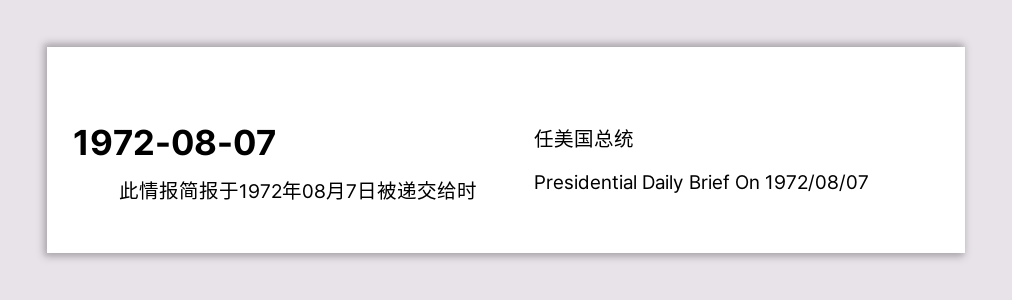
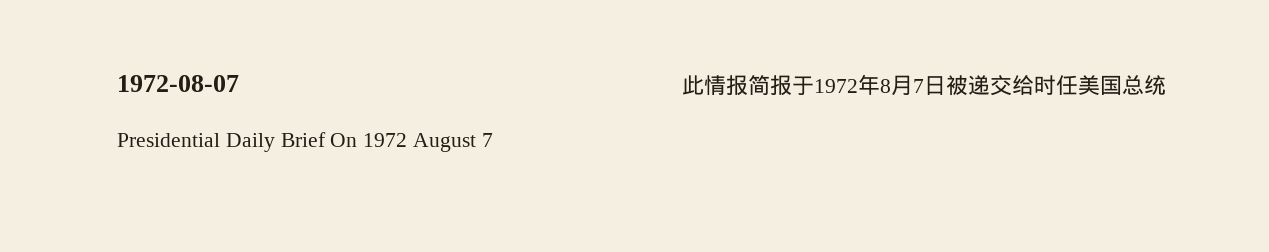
+ Presidential Daily Brief On 1972 August 7
- 此情报简报于1972年08月7日被递交给时任美国总统
+ 此情报简报于1972年8月7日被递交给时任美国总统
- Presidential Daily Brief On 1972/08/07

